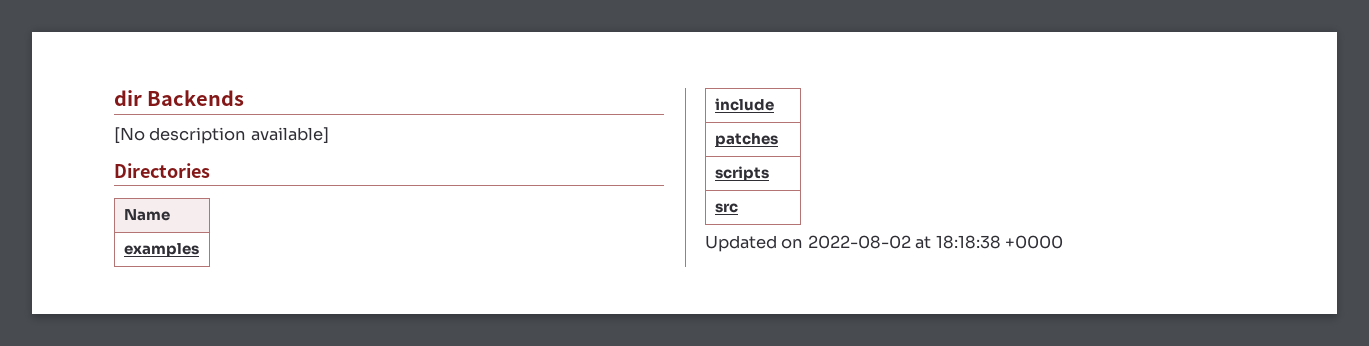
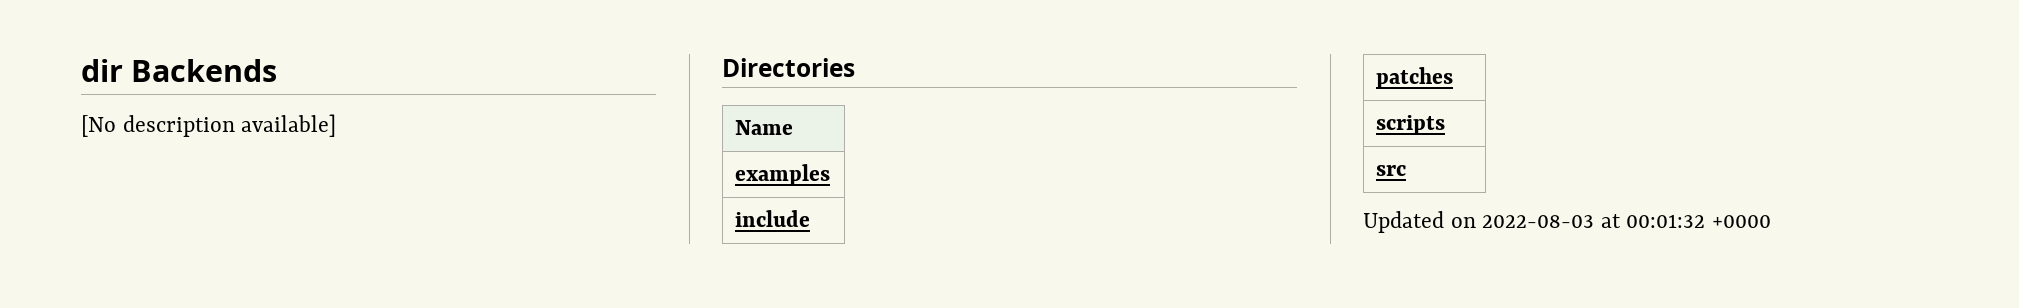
- Updated on 2022-08-02 at 18:18:38 +0000
+ Updated on 2022-08-03 at 00:01:32 +0000

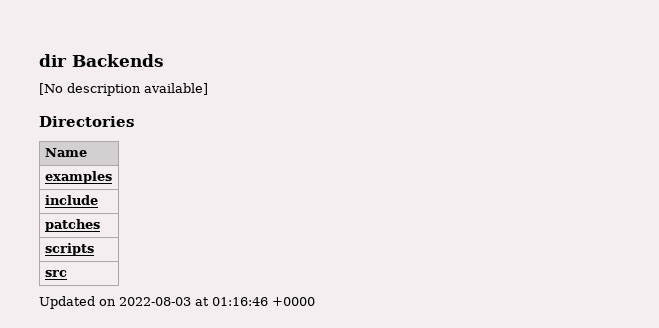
- Updated on 2022-08-03 at 00:01:32 +0000
+ Updated on 2022-08-03 at 01:16:46 +0000

